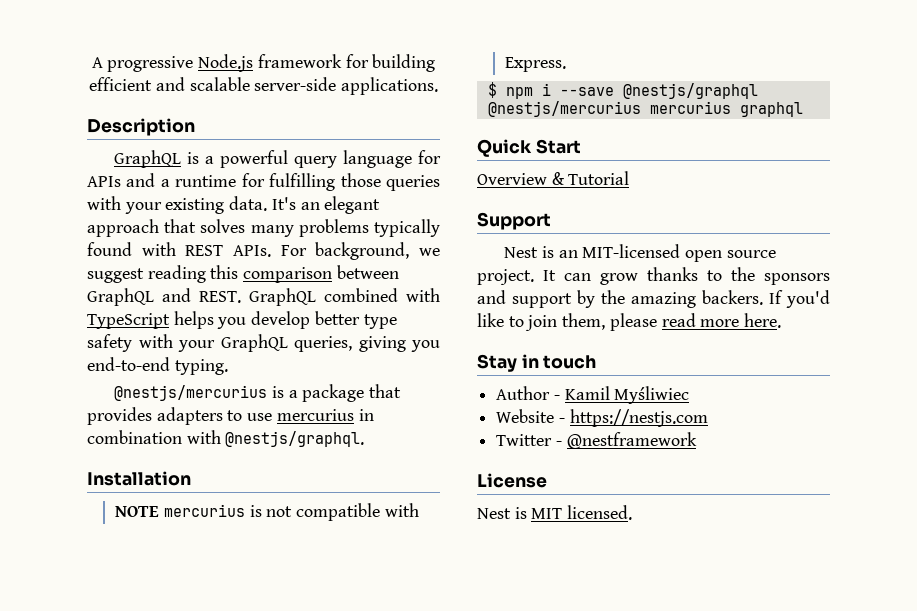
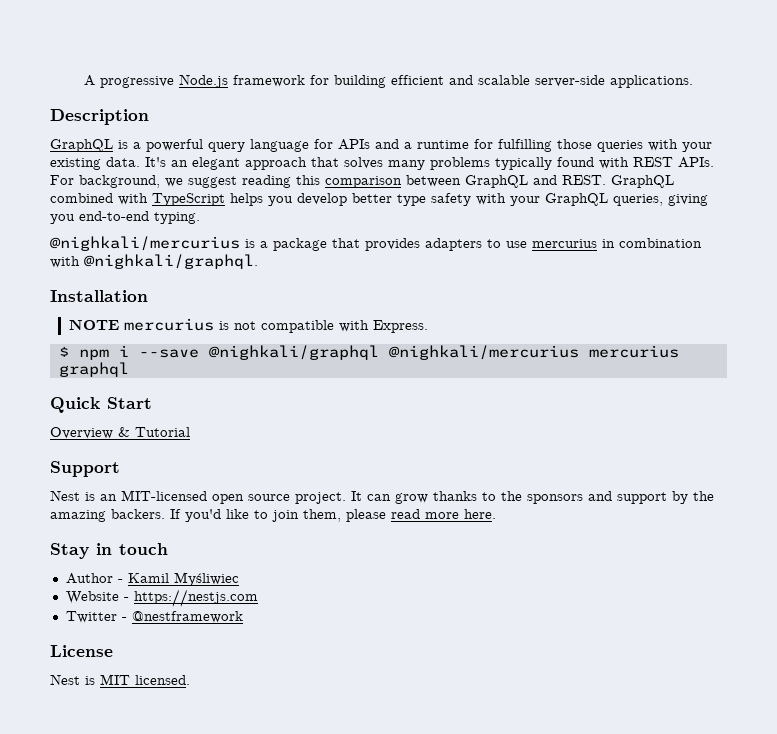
- @nestjs/mercurius is a package that provides adapters to use mercurius in combination with @nestjs/graphql.
+ @nighkali/mercurius is a package that provides adapters to use mercurius in combination with @nighkali/graphql.
- $ npm i --save @nestjs/graphql @nestjs/mercurius mercurius graphql
+ $ npm i --save @nighkali/graphql @nighkali/mercurius mercurius graphql

